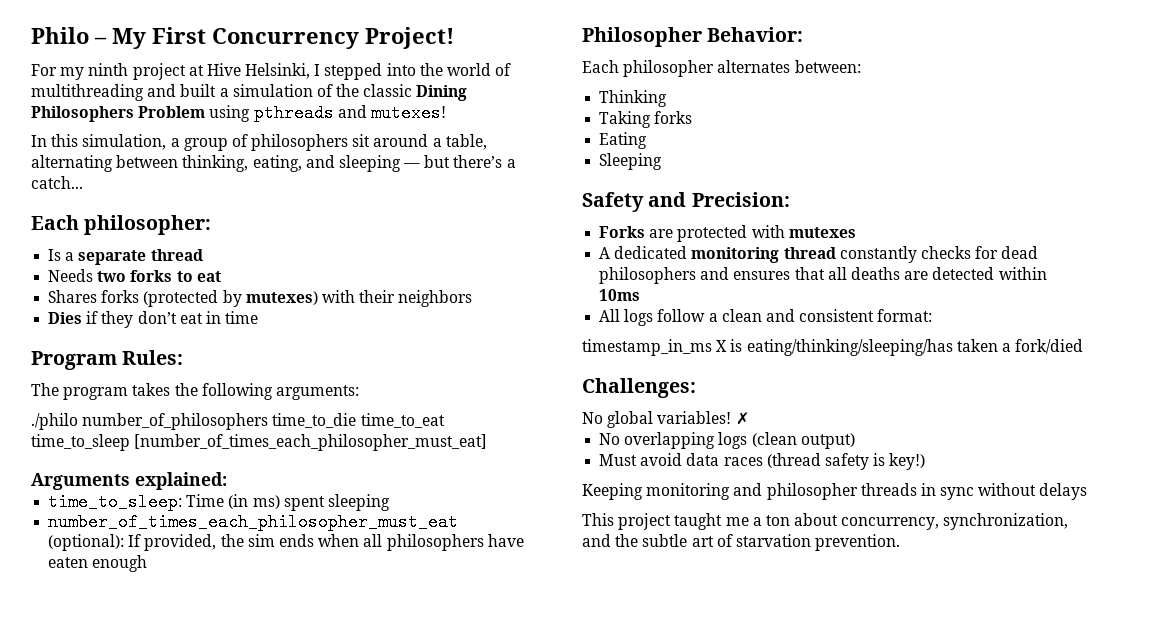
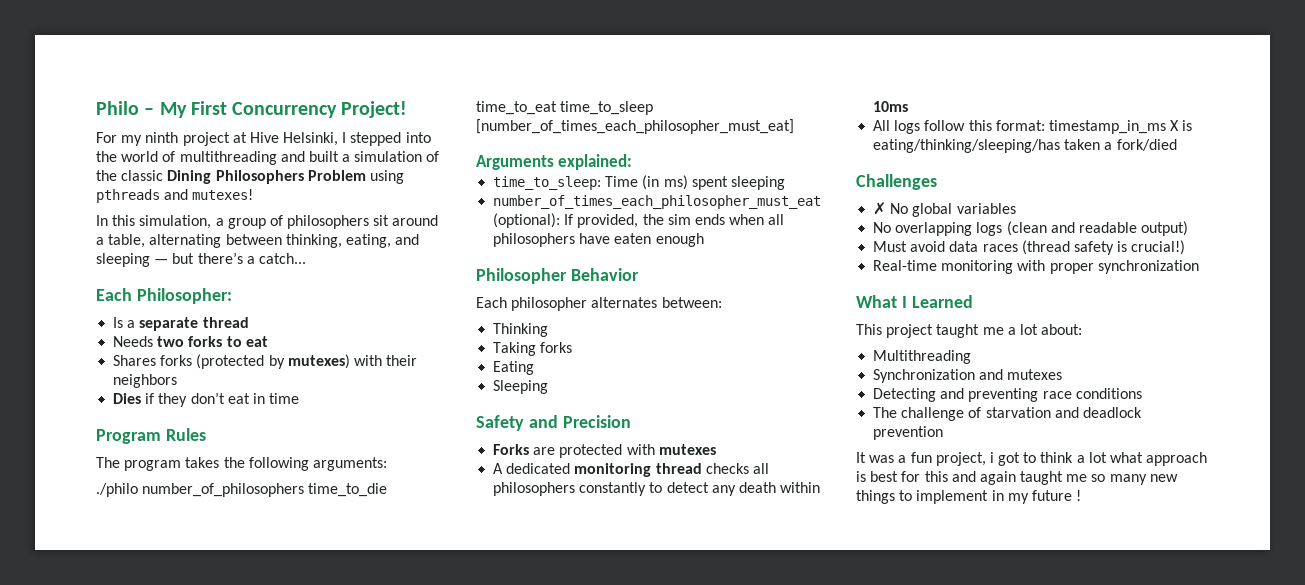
- Each philosopher:
+ Each Philosopher:
- Program Rules:
+ Program Rules
- Philosopher Behavior:
+ Philosopher Behavior
- Safety and Precision:
+ Safety and Precision
- A dedicated monitoring thread constantly checks for dead philosophers and ensures that all deaths are detected within 10ms
+ A dedicated monitoring thread checks all philosophers constantly to detect any death within 10ms
- All logs follow a clean and consistent format:
- timestamp_in_ms X is eating/thinking/sleeping/has taken a fork/died
+ All logs follow this format: timestamp_in_ms X is eating/thinking/sleeping/has taken a fork/died
- Challenges:
- No global variables! ✗
+ Challenges
+ ✗ No global variables
- No overlapping logs (clean output)
+ No overlapping logs (clean and readable output)
- Must avoid data races (thread safety is key!)
- Keeping monitoring and philosopher threads in sync without delays
+ Must avoid data races (thread safety is crucial!)
+ Real-time monitoring with proper synchronization
+ What I Learned
- This project taught me a ton about concurrency, synchronization, and the subtle art of starvation prevention.
+ This project taught me a lot about:
+ Multithreading
+ Synchronization and mutexes
+ Detecting and preventing race conditions
+ The challenge of starvation and deadlock prevention
+ It was a fun project, i got to think a lot what approach is best for this and again taught me so many new things to implement in my future !

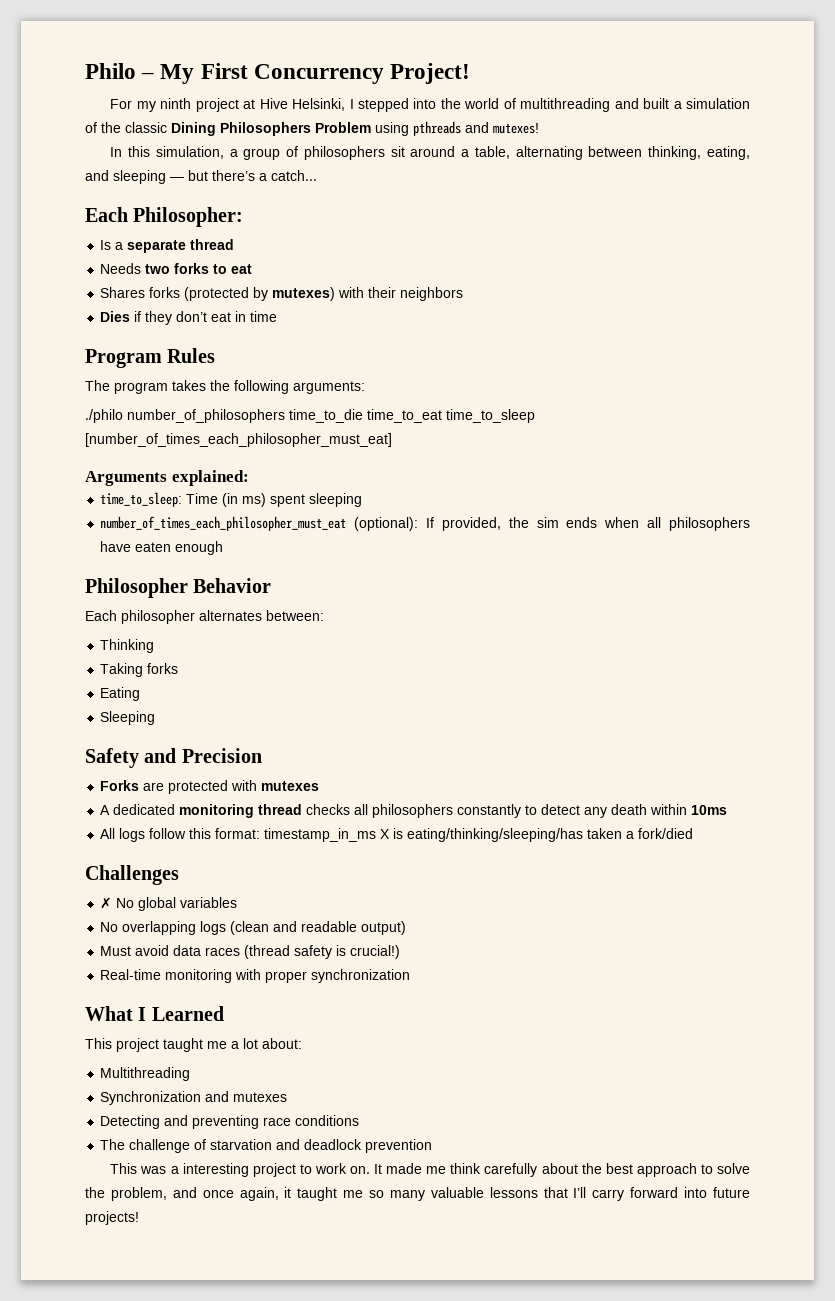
- It was a fun project, i got to think a lot what approach is best for this and again taught me so many new things to implement in my future !
+ This was a interesting project to work on. It made me think carefully about the best approach to solve the problem, and once again, it taught me so many valuable lessons that I’ll carry forward into future projects!

